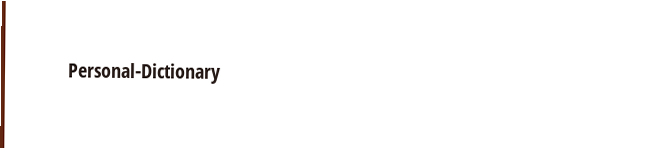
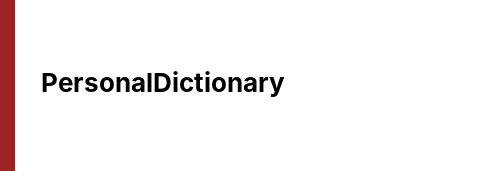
- Personal-Dictionary
+ PersonalDictionary

